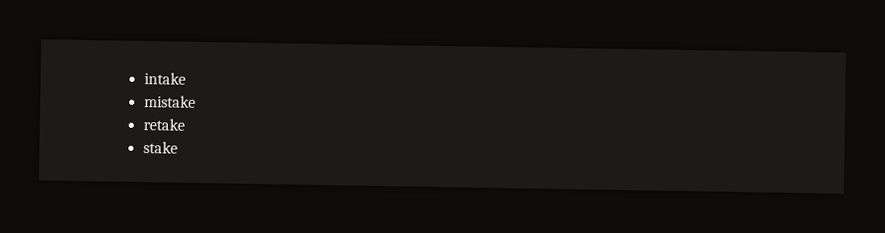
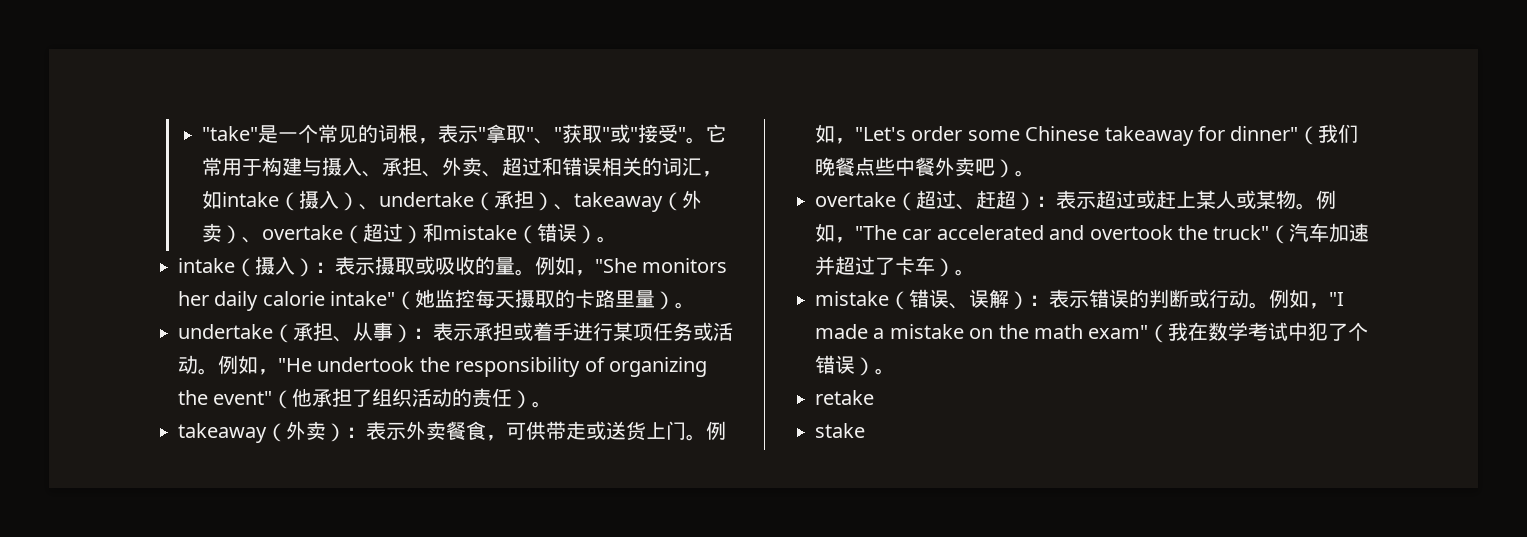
- intake
- mistake
+ "take"是一个常见的词根，表示"拿取"、"获取"或"接受"。它常用于构建与摄入、承担、外卖、超过和错误相关的词汇，如intake（摄入）、undertake（承担）、takeaway（外卖）、overtake（超过）和mistake（错误）。
+ intake（摄入）：表示摄取或吸收的量。例如，"She monitors her daily calorie intake"（她监控每天摄取的卡路里量）。
+ undertake（承担、从事）：表示承担或着手进行某项任务或活动。例如，"He undertook the responsibility of organizing the event"（他承担了组织活动的责任）。
+ takeaway（外卖）：表示外卖餐食，可供带走或送货上门。例如，"Let's order some Chinese takeaway for dinner"（我们晚餐点些中餐外卖吧）。
+ overtake（超过、赶超）：表示超过或赶上某人或某物。例如，"The car accelerated and overtook the truck"（汽车加速并超过了卡车）。
+ mistake（错误、误解）：表示错误的判断或行动。例如，"I made a mistake on the math exam"（我在数学考试中犯了个错误）。

